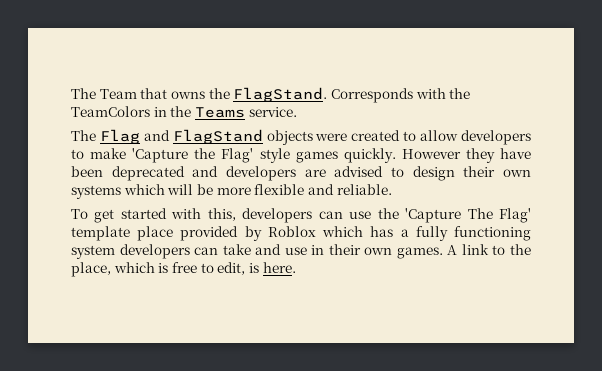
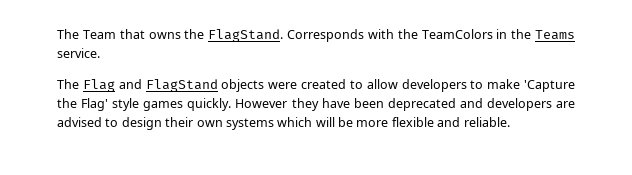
- To get started with this, developers can use the 'Capture The Flag' template place provided by Roblox which has a fully functioning system developers can take and use in their own games. A link to the place, which is free to edit, is here.

